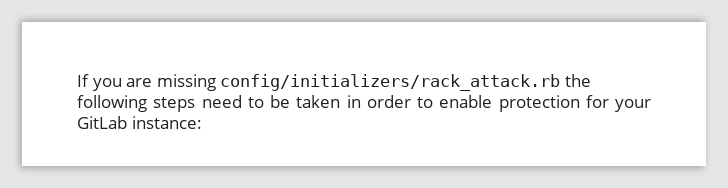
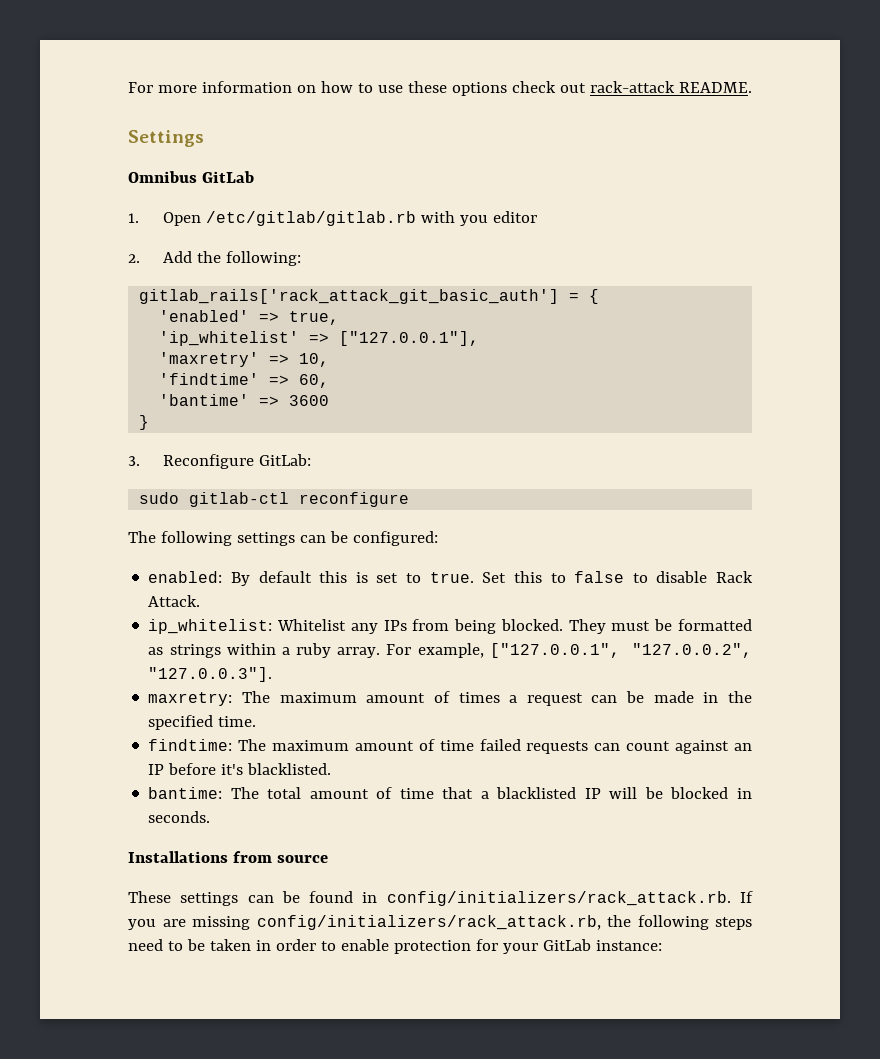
- If you are missing config/initializers/rack_attack.rb the following steps need to be taken in order to enable protection for your GitLab instance:
+ For more information on how to use these options check out rack-attack README.
+ Settings
+ Omnibus GitLab
+ 1. Open /etc/gitlab/gitlab.rb with you editor
+ 2. Add the following:
+ gitlab_rails['rack_attack_git_basic_auth'] = {
+ 'enabled' => true,
+ 'ip_whitelist' => ["127.0.0.1"],
+ 'maxretry' => 10,
+ 'findtime' => 60,
+ 'bantime' => 3600
+ }
+ 3. Reconfigure GitLab:
+ sudo gitlab-ctl reconfigure
+ The following settings can be configured:
+ enabled: By default this is set to true. Set this to false to disable Rack Attack.
+ ip_whitelist: Whitelist any IPs from being blocked. They must be formatted as strings within a ruby array. For example, ["127.0.0.1", "127.0.0.2", "127.0.0.3"].
+ maxretry: The maximum amount of times a request can be made in the specified time.
+ findtime: The maximum amount of time failed requests can count against an IP before it's blacklisted.
+ bantime: The total amount of time that a blacklisted IP will be blocked in seconds.
+ Installations from source
+ These settings can be found in config/initializers/rack_attack.rb. If you are missing config/initializers/rack_attack.rb, the following steps need to be taken in order to enable protection for your GitLab instance:

